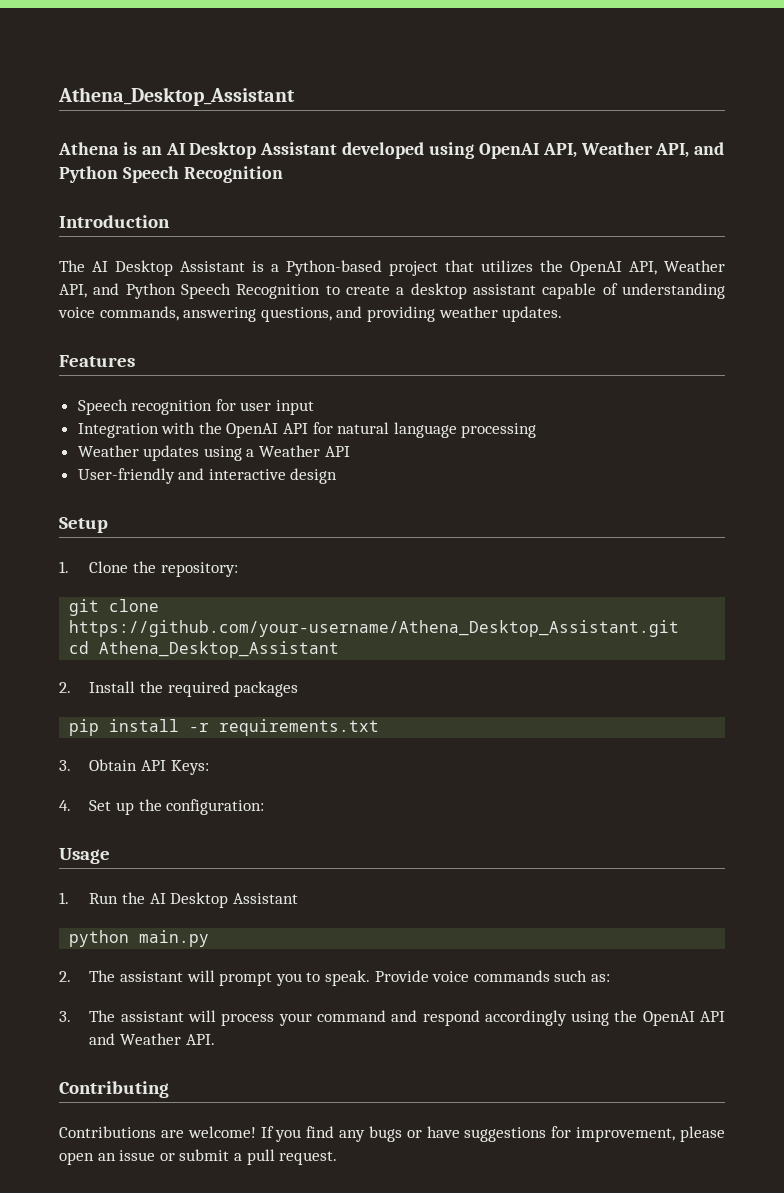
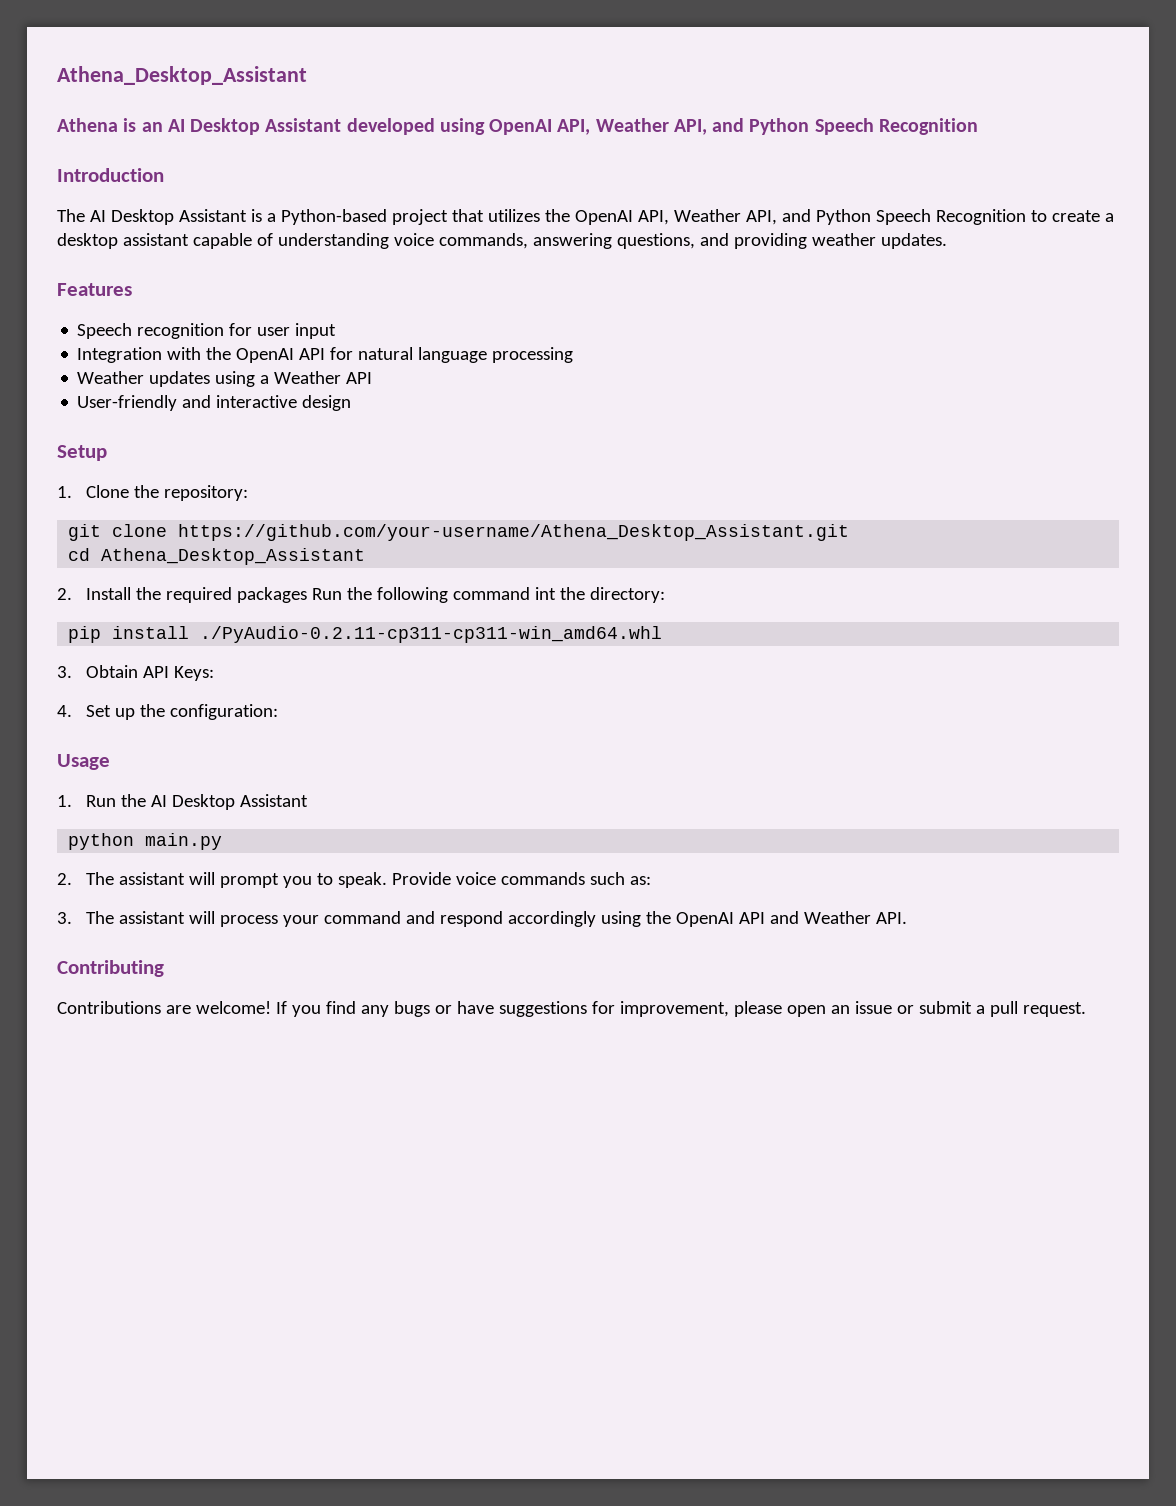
- 2. Install the required packages
+ 2. Install the required packages Run the following command int the directory:
- pip install -r requirements.txt
+ pip install ./PyAudio-0.2.11-cp311-cp311-win_amd64.whl

